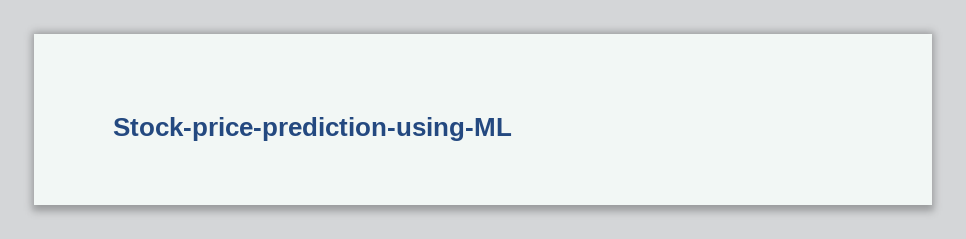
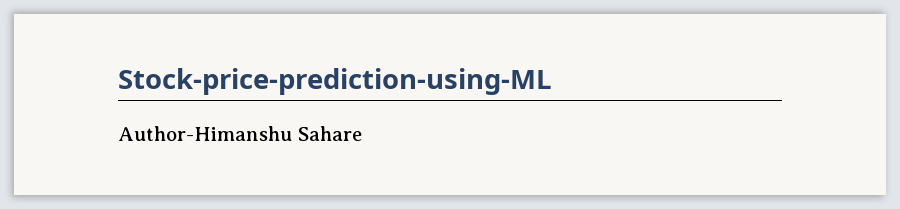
+ Author-Himanshu Sahare

